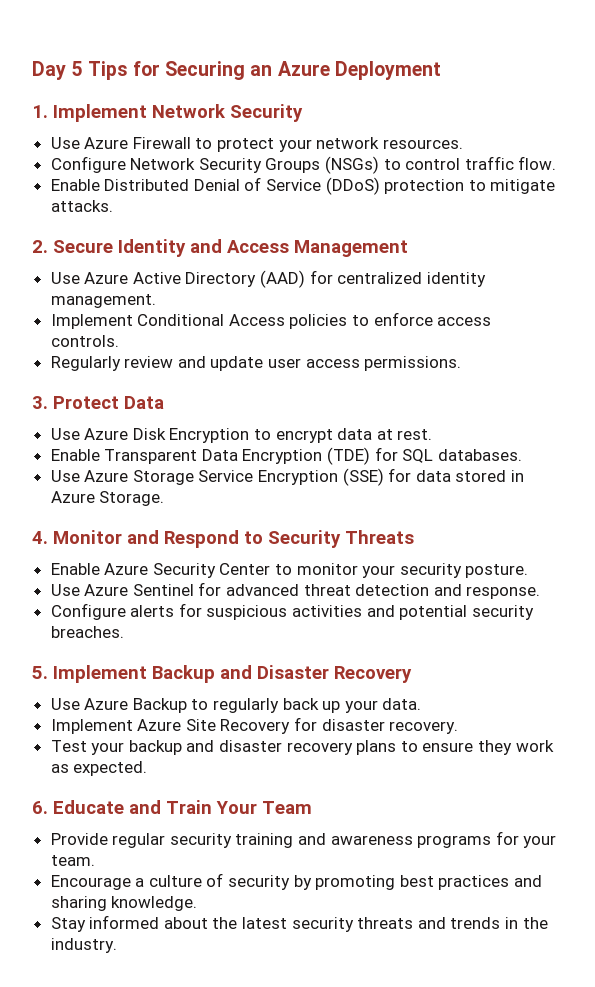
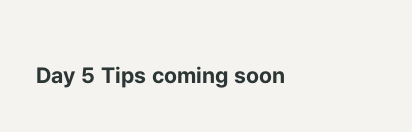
- Day 5 Tips for Securing an Azure Deployment
- 1. Implement Network Security
- Use Azure Firewall to protect your network resources.
- Configure Network Security Groups (NSGs) to control traffic flow.
- Enable Distributed Denial of Service (DDoS) protection to mitigate attacks.
- 2. Secure Identity and Access Management
- Use Azure Active Directory (AAD) for centralized identity management.
- Implement Conditional Access policies to enforce access controls.
- Regularly review and update user access permissions.
- 3. Protect Data
- Use Azure Disk Encryption to encrypt data at rest.
- Enable Transparent Data Encryption (TDE) for SQL databases.
- Use Azure Storage Service Encryption (SSE) for data stored in Azure Storage.
- 4. Monitor and Respond to Security Threats
- Enable Azure Security Center to monitor your security posture.
- Use Azure Sentinel for advanced threat detection and response.
- Configure alerts for suspicious activities and potential security breaches.
- 5. Implement Backup and Disaster Recovery
- Use Azure Backup to regularly back up your data.
- Implement Azure Site Recovery for disaster recovery.
- Test your backup and disaster recovery plans to ensure they work as expected.
- 6. Educate and Train Your Team
- Provide regular security training and awareness programs for your team.
- Encourage a culture of security by promoting best practices and sharing knowledge.
- Stay informed about the latest security threats and trends in the industry.
+ Day 5 Tips coming soon

